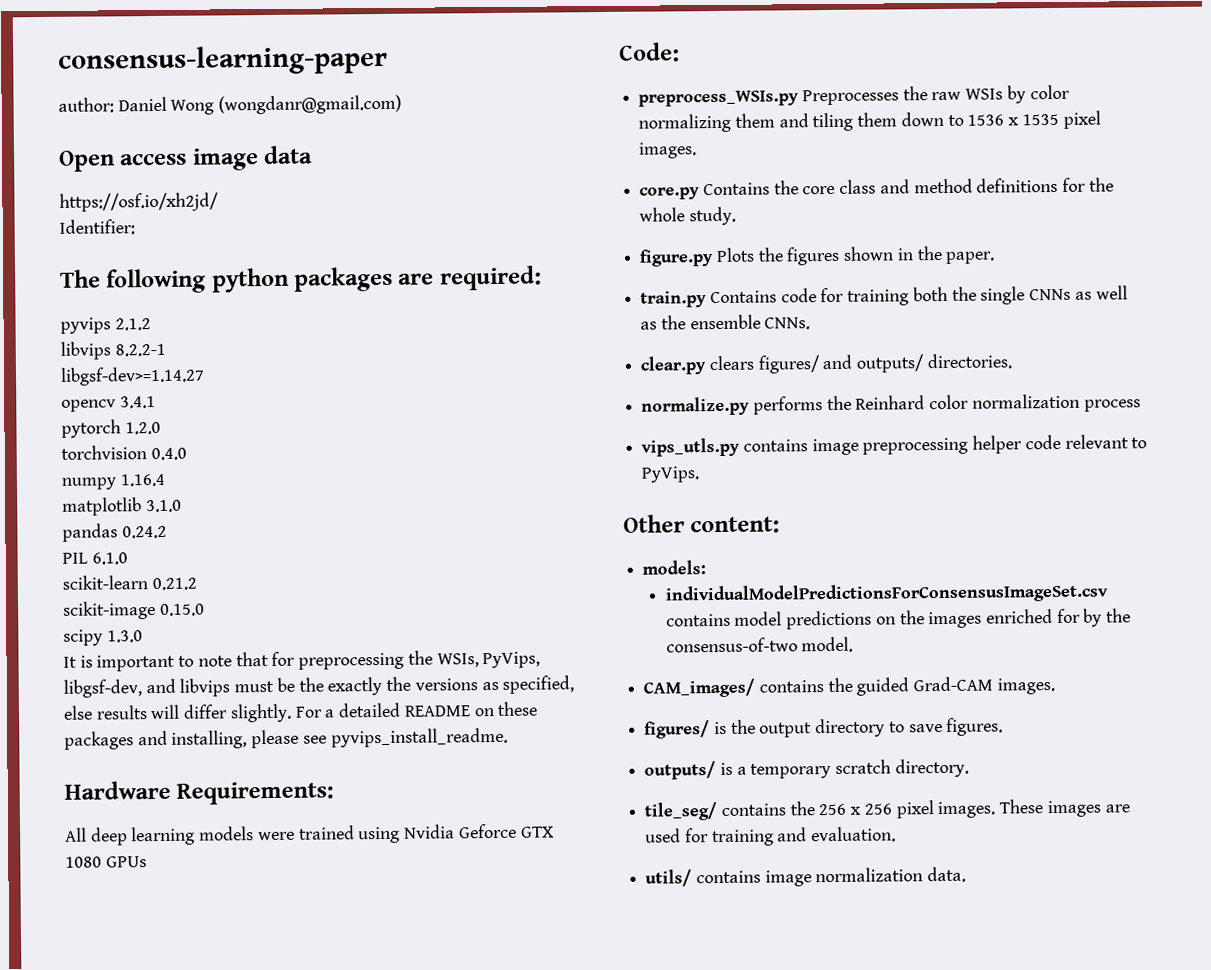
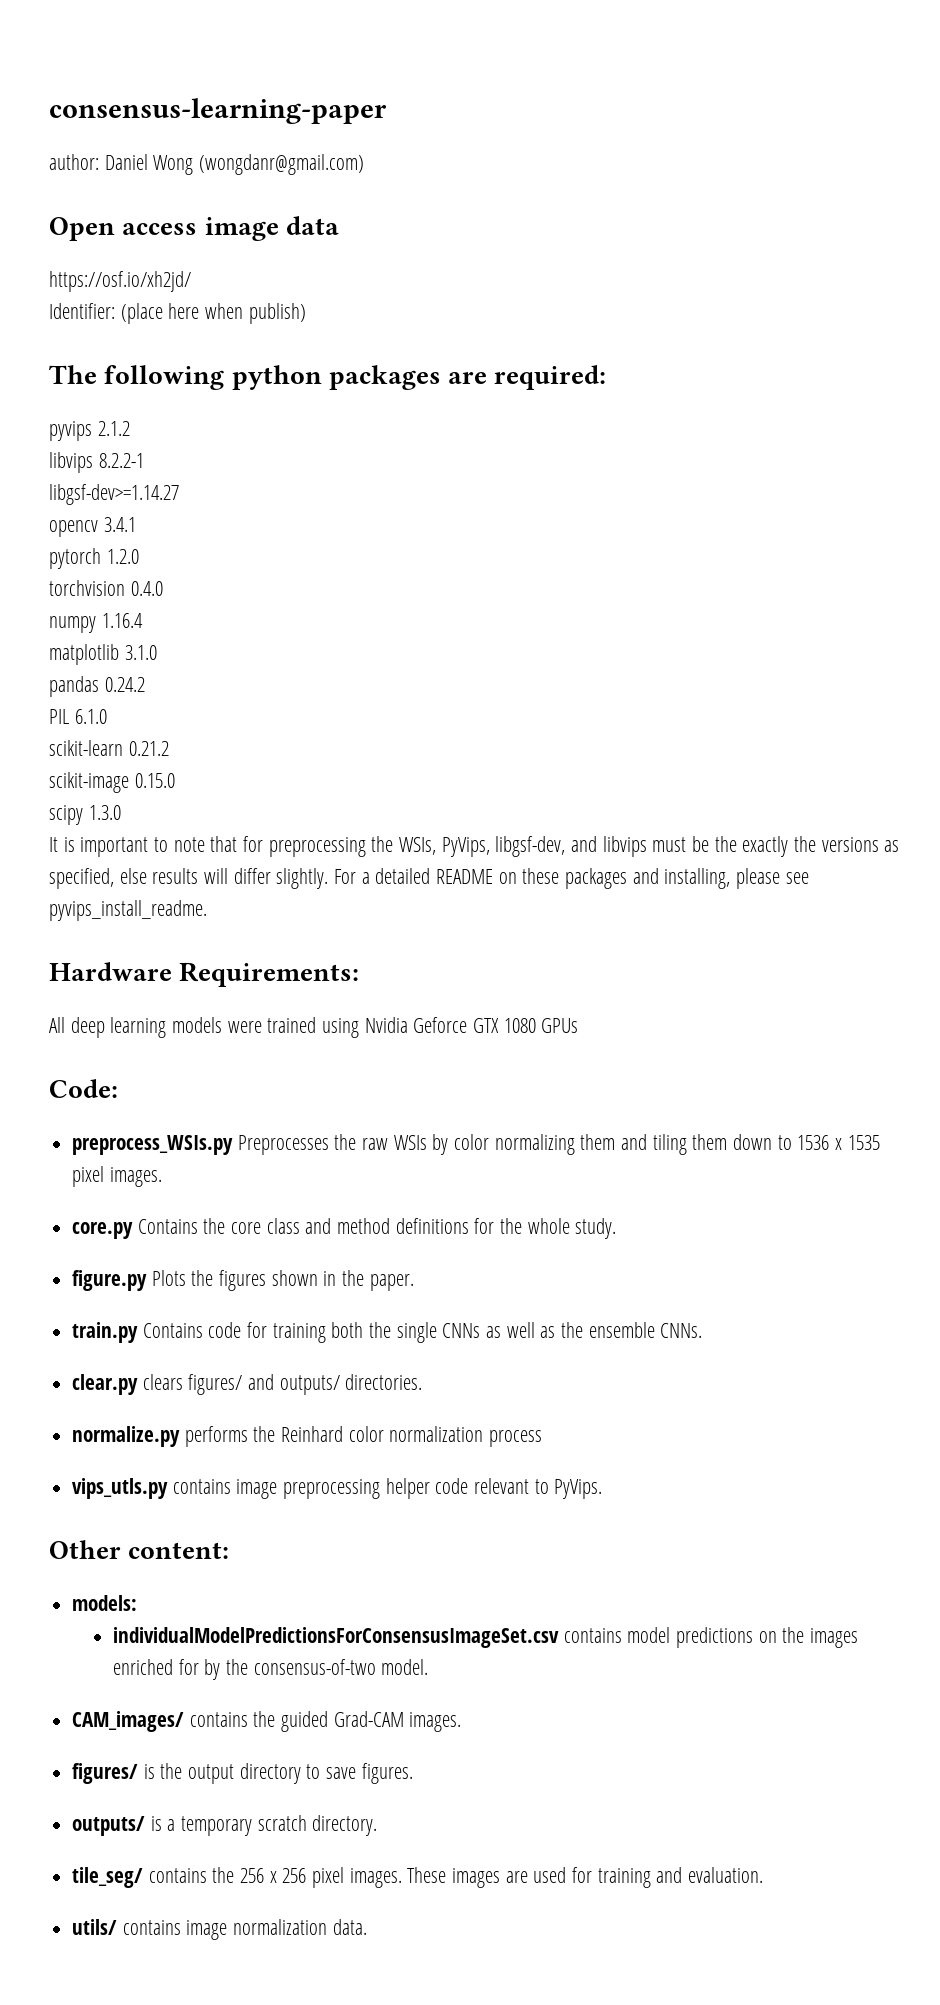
- Identifier:
+ Identifier: (place here when publish)

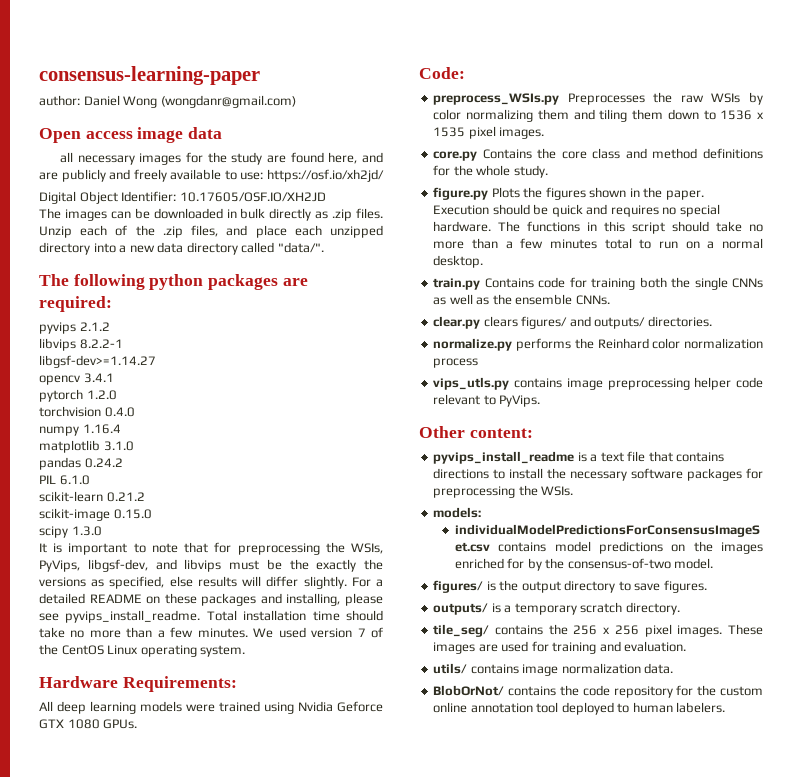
- https://osf.io/xh2jd/
- Identifier: (place here when publish)
+ all necessary images for the study are found here, and are publicly and freely available to use: https://osf.io/xh2jd/
+ Digital Object Identifier: 10.17605/OSF.IO/XH2JD
+ The images can be downloaded in bulk directly as .zip files. Unzip each of the .zip files, and place each unzipped directory into a new data directory called "data/".
+ Total installation time should take no more than a few minutes. We used version 7 of the CentOS Linux operating system.
- All deep learning models were trained using Nvidia Geforce GTX 1080 GPUs
+ All deep learning models were trained using Nvidia Geforce GTX 1080 GPUs.
+ Execution should be quick and requires no special hardware. The functions in this script should take no more than a few minutes total to run on a normal desktop.
+ pyvips_install_readme is a text file that contains directions to install the necessary software packages for preprocessing the WSIs.
- CAM_images/ contains the guided Grad-CAM images.
+ BlobOrNot/ contains the code repository for the custom online annotation tool deployed to human labelers.

